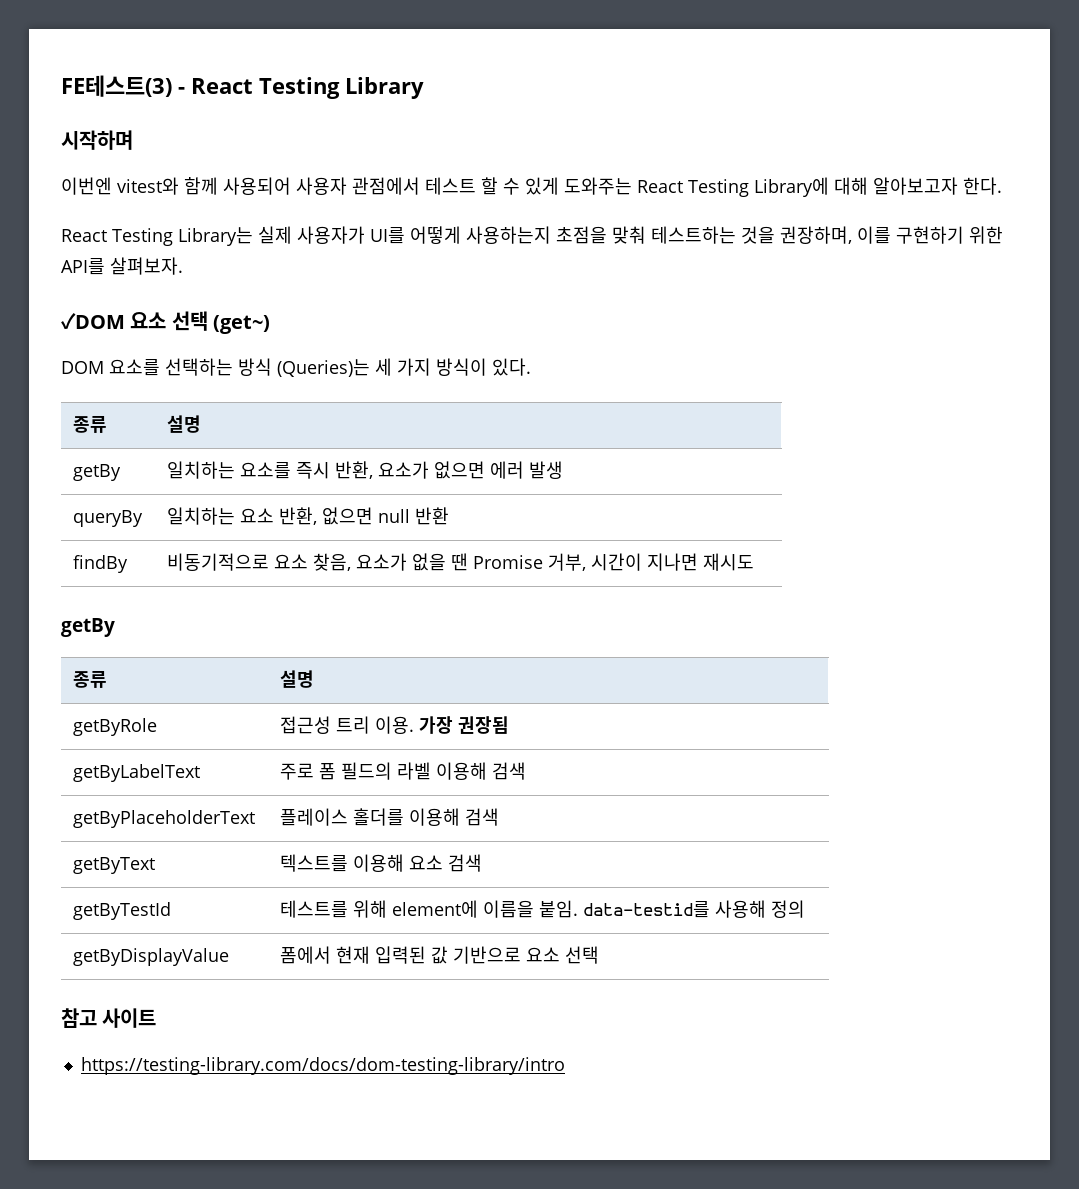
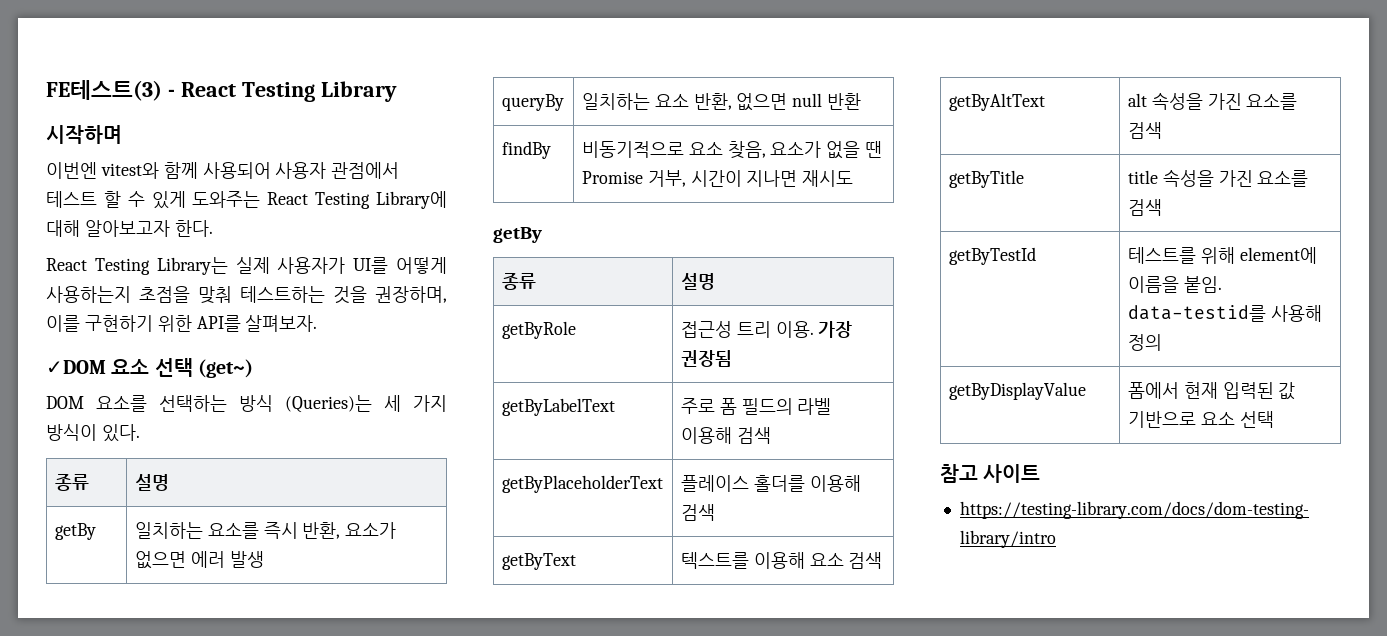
+ getByAltText | alt 속성을 가진 요소를 검색
+ getByTitle | title 속성을 가진 요소를 검색

